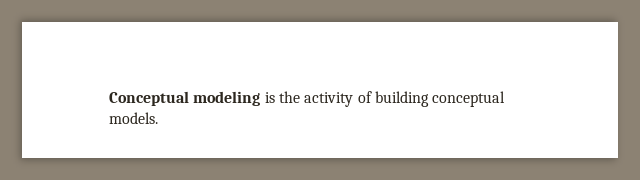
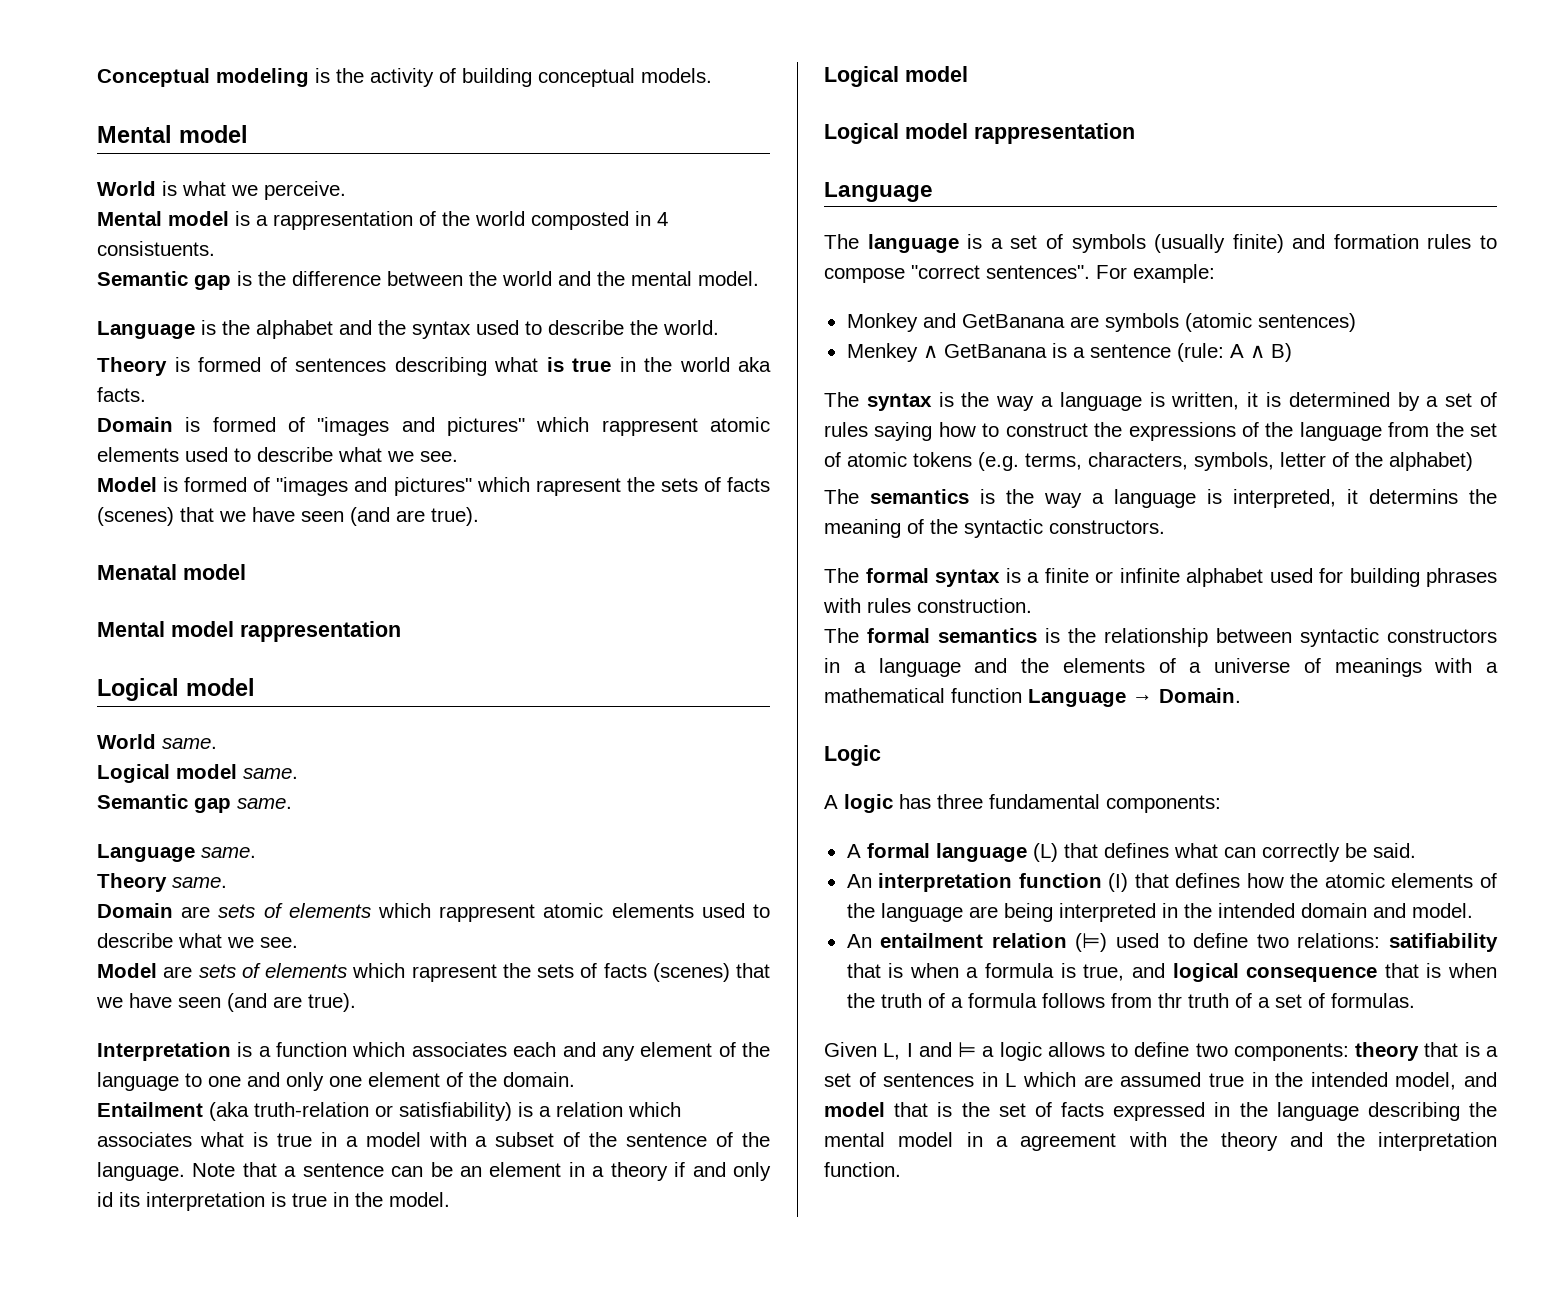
  Conceptual modeling is the activity of building conceptual models.
+ Mental model
+ World is what we perceive.
+ Mental model is a rappresentation of the world composted in 4 consistuents.
+ Semantic gap is the difference between the world and the mental model.
+ Language is the alphabet and the syntax used to describe the world.
+ Theory is formed of sentences describing what is true in the world aka facts.
+ Domain is formed of "images and pictures" which rappresent atomic elements used to describe what we see.
+ Model is formed of "images and pictures" which rapresent the sets of facts (scenes) that we have seen (and are true).
+ Menatal model
+ Mental model rappresentation
+ Logical model
+ World same.
+ Logical model same.
+ Semantic gap same.
+ Language same.
+ Theory same.
+ Domain are sets of elements which rappresent atomic elements used to describe what we see.
+ Model are sets of elements which rapresent the sets of facts (scenes) that we have seen (and are true).
+ Interpretation is a function which associates each and any element of the language to one and only one element of the domain.
+ Entailment (aka truth-relation or satisfiability) is a relation which associates what is true in a model with a subset of the sentence of the language. Note that a sentence can be an element in a theory if and only id its interpretation is true in the model.
+ Logical model
+ Logical model rappresentation
+ Language
+ The language is a set of symbols (usually finite) and formation rules to compose "correct sentences". For example:
+ Monkey and GetBanana are symbols (atomic sentences)
+ Menkey ∧ GetBanana is a sentence (rule: A ∧ B)
+ The syntax is the way a language is written, it is determined by a set of rules saying how to construct the expressions of the language from the set of atomic tokens (e.g. terms, characters, symbols, letter of the alphabet)
+ The semantics is the way a language is interpreted, it determins the meaning of the syntactic constructors.
+ The formal syntax is a finite or infinite alphabet used for building phrases with rules construction.
+ The formal semantics is the relationship between syntactic constructors in a language and the elements of a universe of meanings with a mathematical function Language → Domain.
+ Logic
+ A logic has three fundamental components:
+ A formal language (L) that defines what can correctly be said.
+ An interpretation function (I) that defines how the atomic elements of the language are being interpreted in the intended domain and model.
+ An entailment relation (⊨) used to define two relations: satifiability that is when a formula is true, and logical consequence that is when the truth of a formula follows from thr truth of a set of formulas.
+ Given L, I and ⊨ a logic allows to define two components: theory that is a set of sentences in L which are assumed true in the intended model, and model that is the set of facts expressed in the language describing the mental model in a agreement with the theory and the interpretation function.

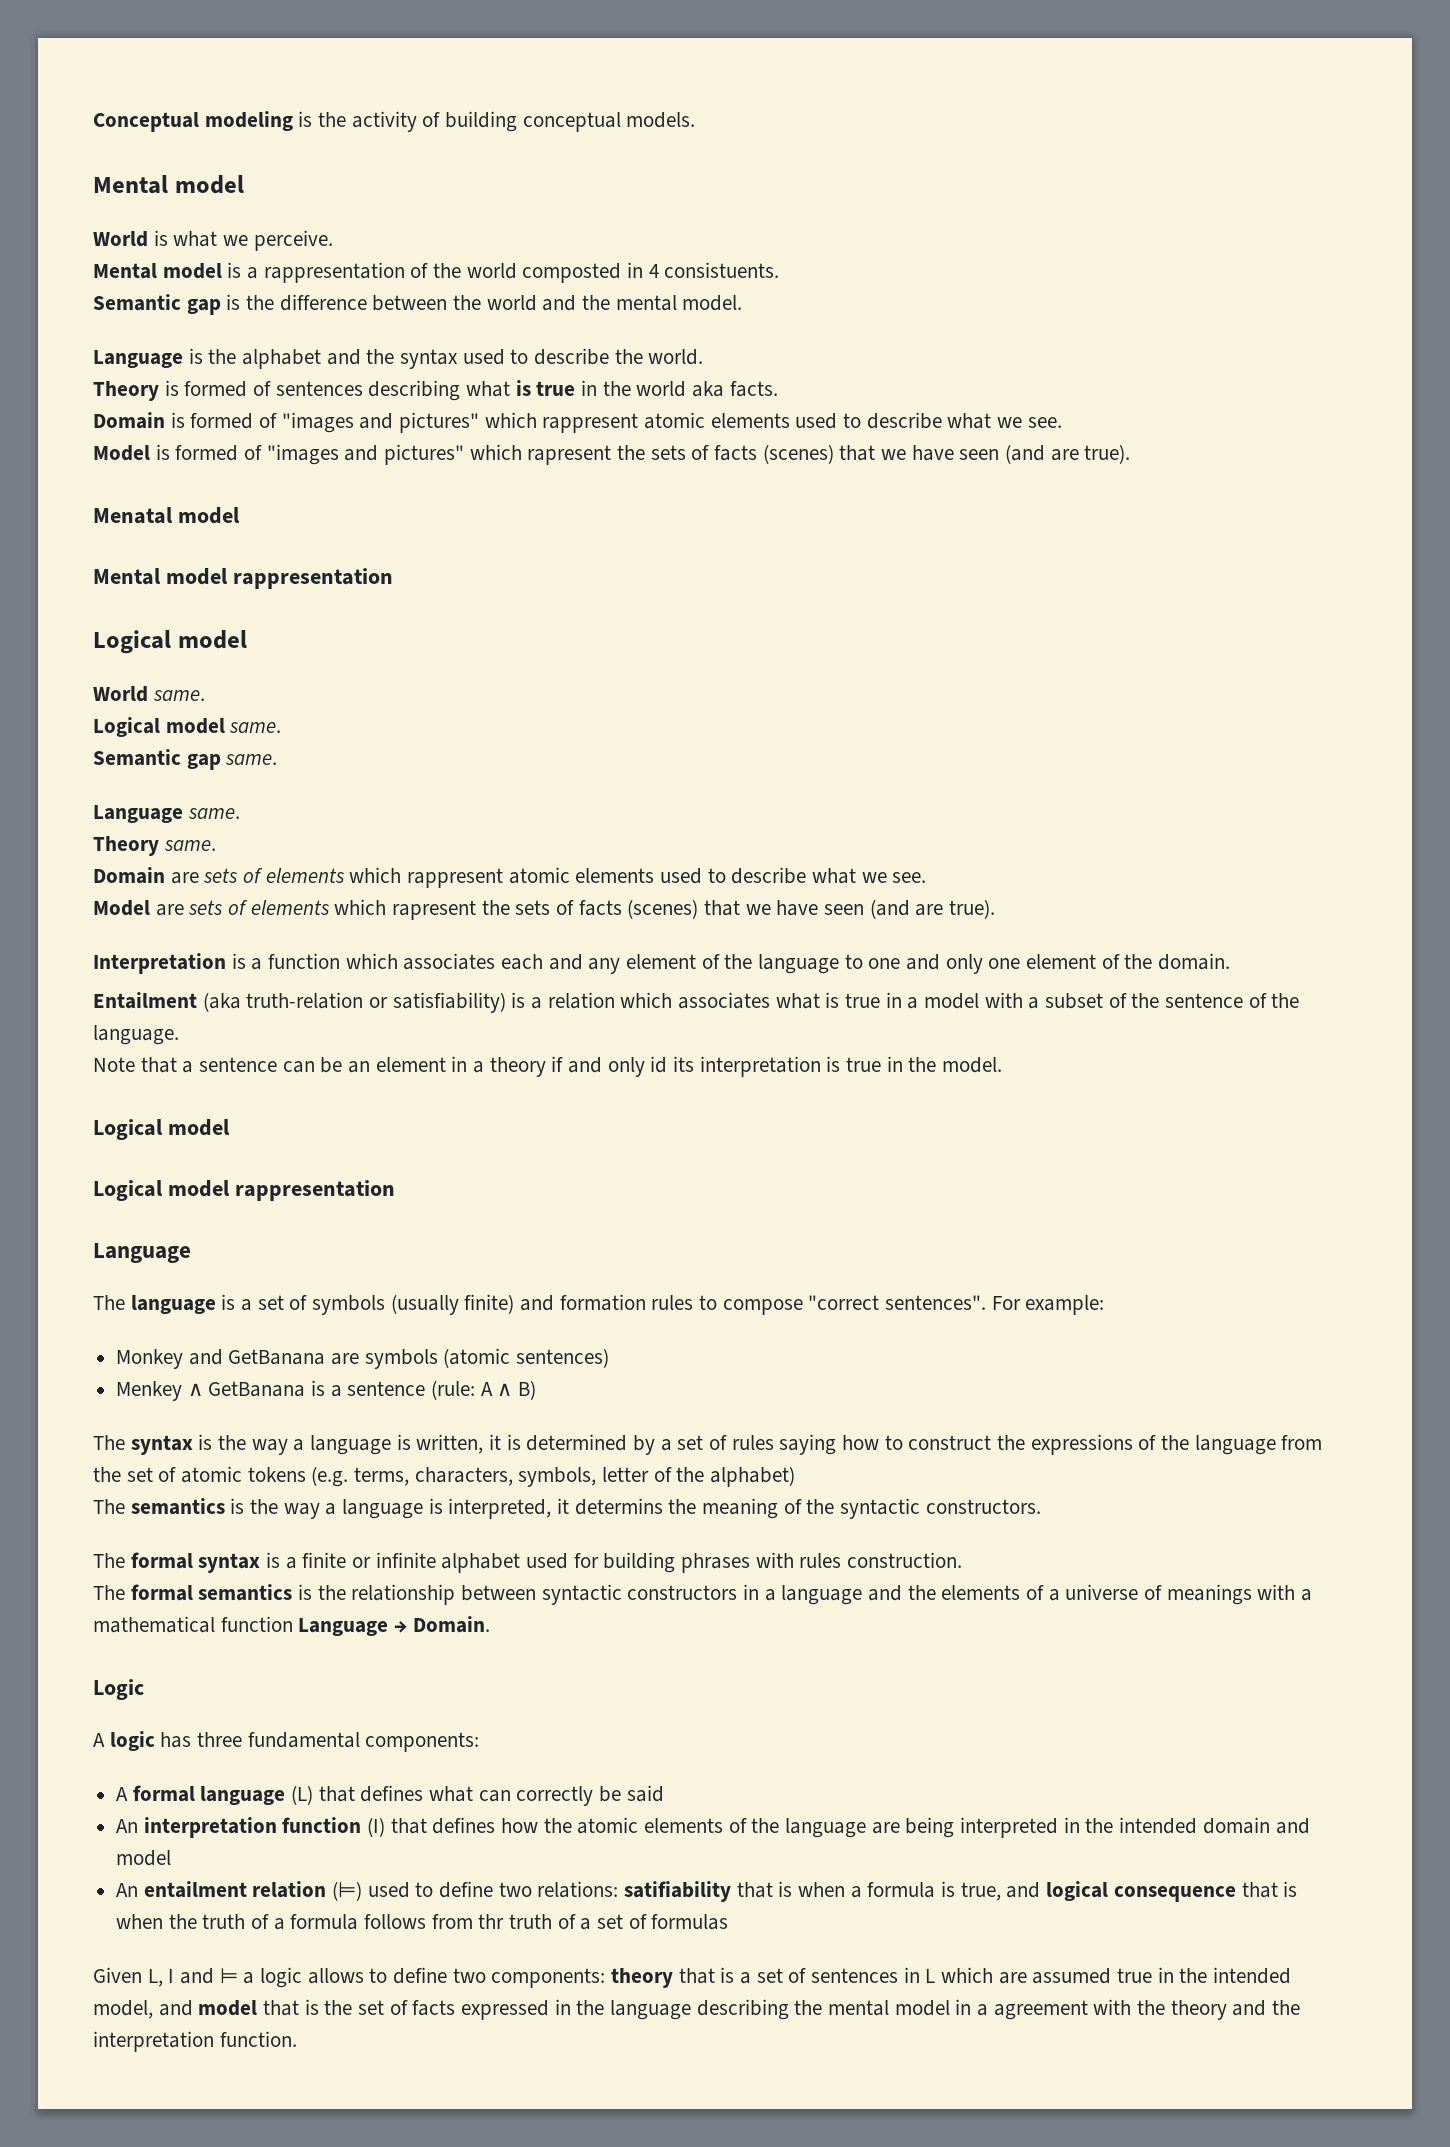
- Entailment (aka truth-relation or satisfiability) is a relation which associates what is true in a model with a subset of the sentence of the language. Note that a sentence can be an element in a theory if and only id its interpretation is true in the model.
+ Entailment (aka truth-relation or satisfiability) is a relation which associates what is true in a model with a subset of the sentence of the language.
+ Note that a sentence can be an element in a theory if and only id its interpretation is true in the model.
- A formal language (L) that defines what can correctly be said.
+ A formal language (L) that defines what can correctly be said
- An interpretation function (I) that defines how the atomic elements of the language are being interpreted in the intended domain and model.
+ An interpretation function (I) that defines how the atomic elements of the language are being interpreted in the intended domain and model
- An entailment relation (⊨) used to define two relations: satifiability that is when a formula is true, and logical consequence that is when the truth of a formula follows from thr truth of a set of formulas.
+ An entailment relation (⊨) used to define two relations: satifiability that is when a formula is true, and logical consequence that is when the truth of a formula follows from thr truth of a set of formulas

